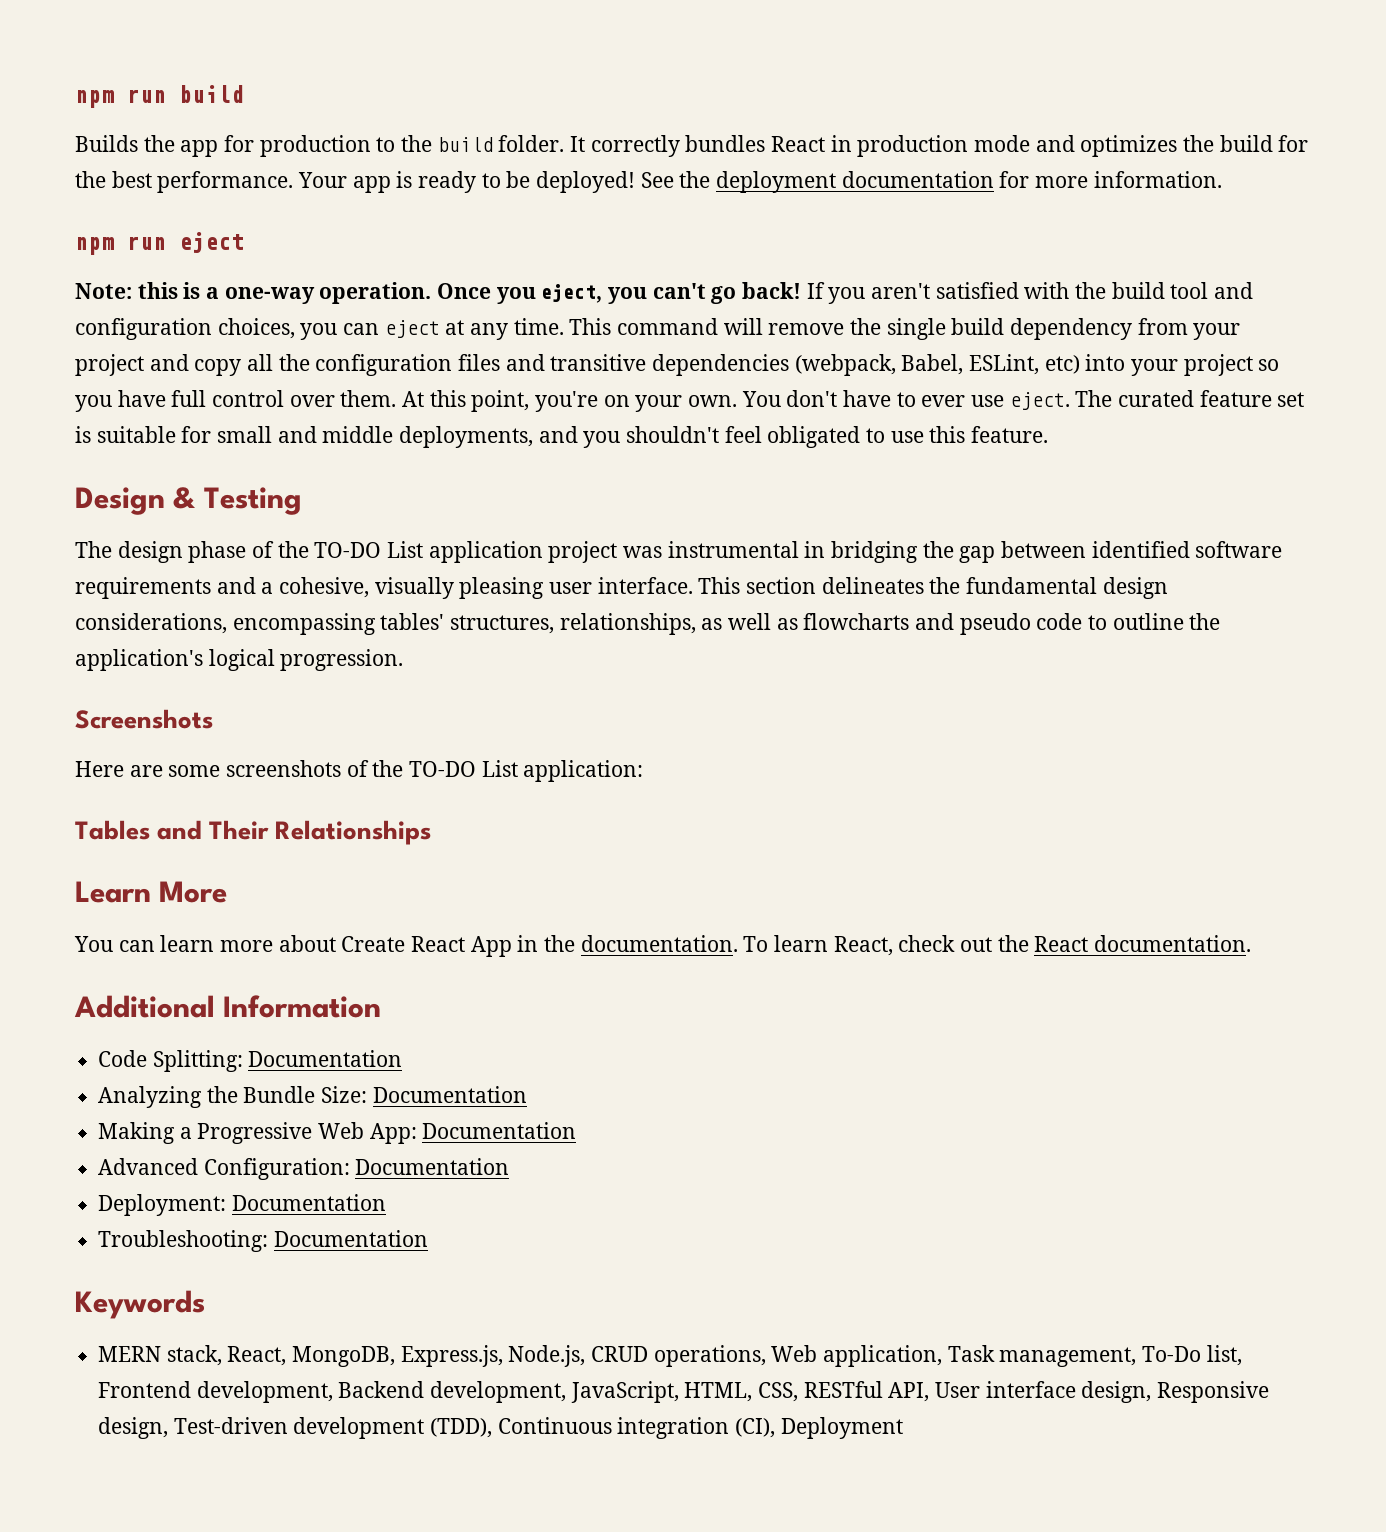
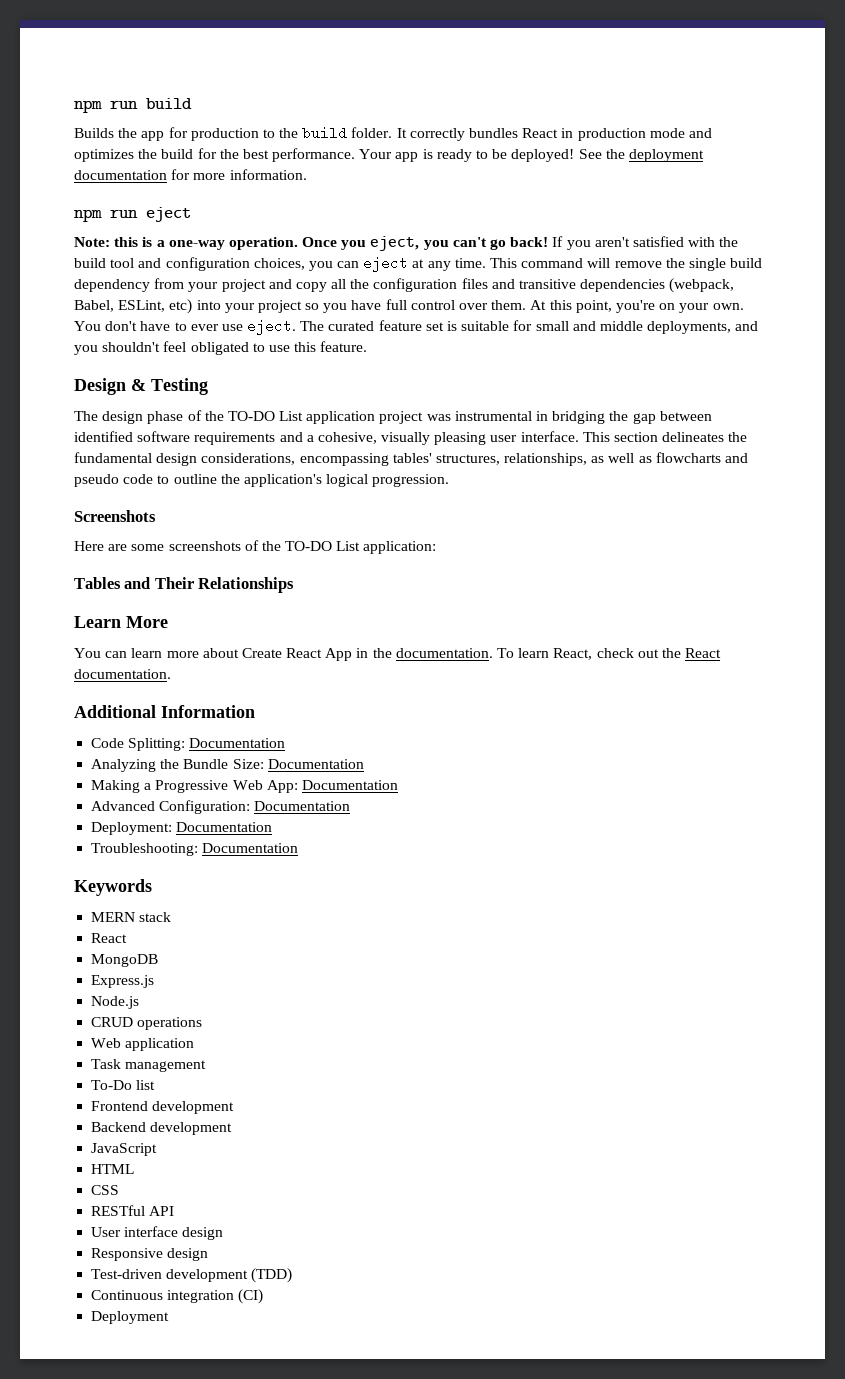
- MERN stack, React, MongoDB, Express.js, Node.js, CRUD operations, Web application, Task management, To-Do list, Frontend development, Backend development, JavaScript, HTML, CSS, RESTful API, User interface design, Responsive design, Test-driven development (TDD), Continuous integration (CI), Deployment
+ MERN stack
+ React
+ MongoDB
+ Express.js
+ Node.js
+ CRUD operations
+ Web application
+ Task management
+ To-Do list
+ Frontend development
+ Backend development
+ JavaScript
+ HTML
+ CSS
+ RESTful API
+ User interface design
+ Responsive design
+ Test-driven development (TDD)
+ Continuous integration (CI)
+ Deployment

